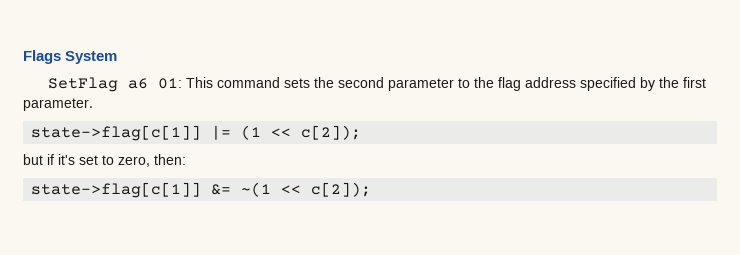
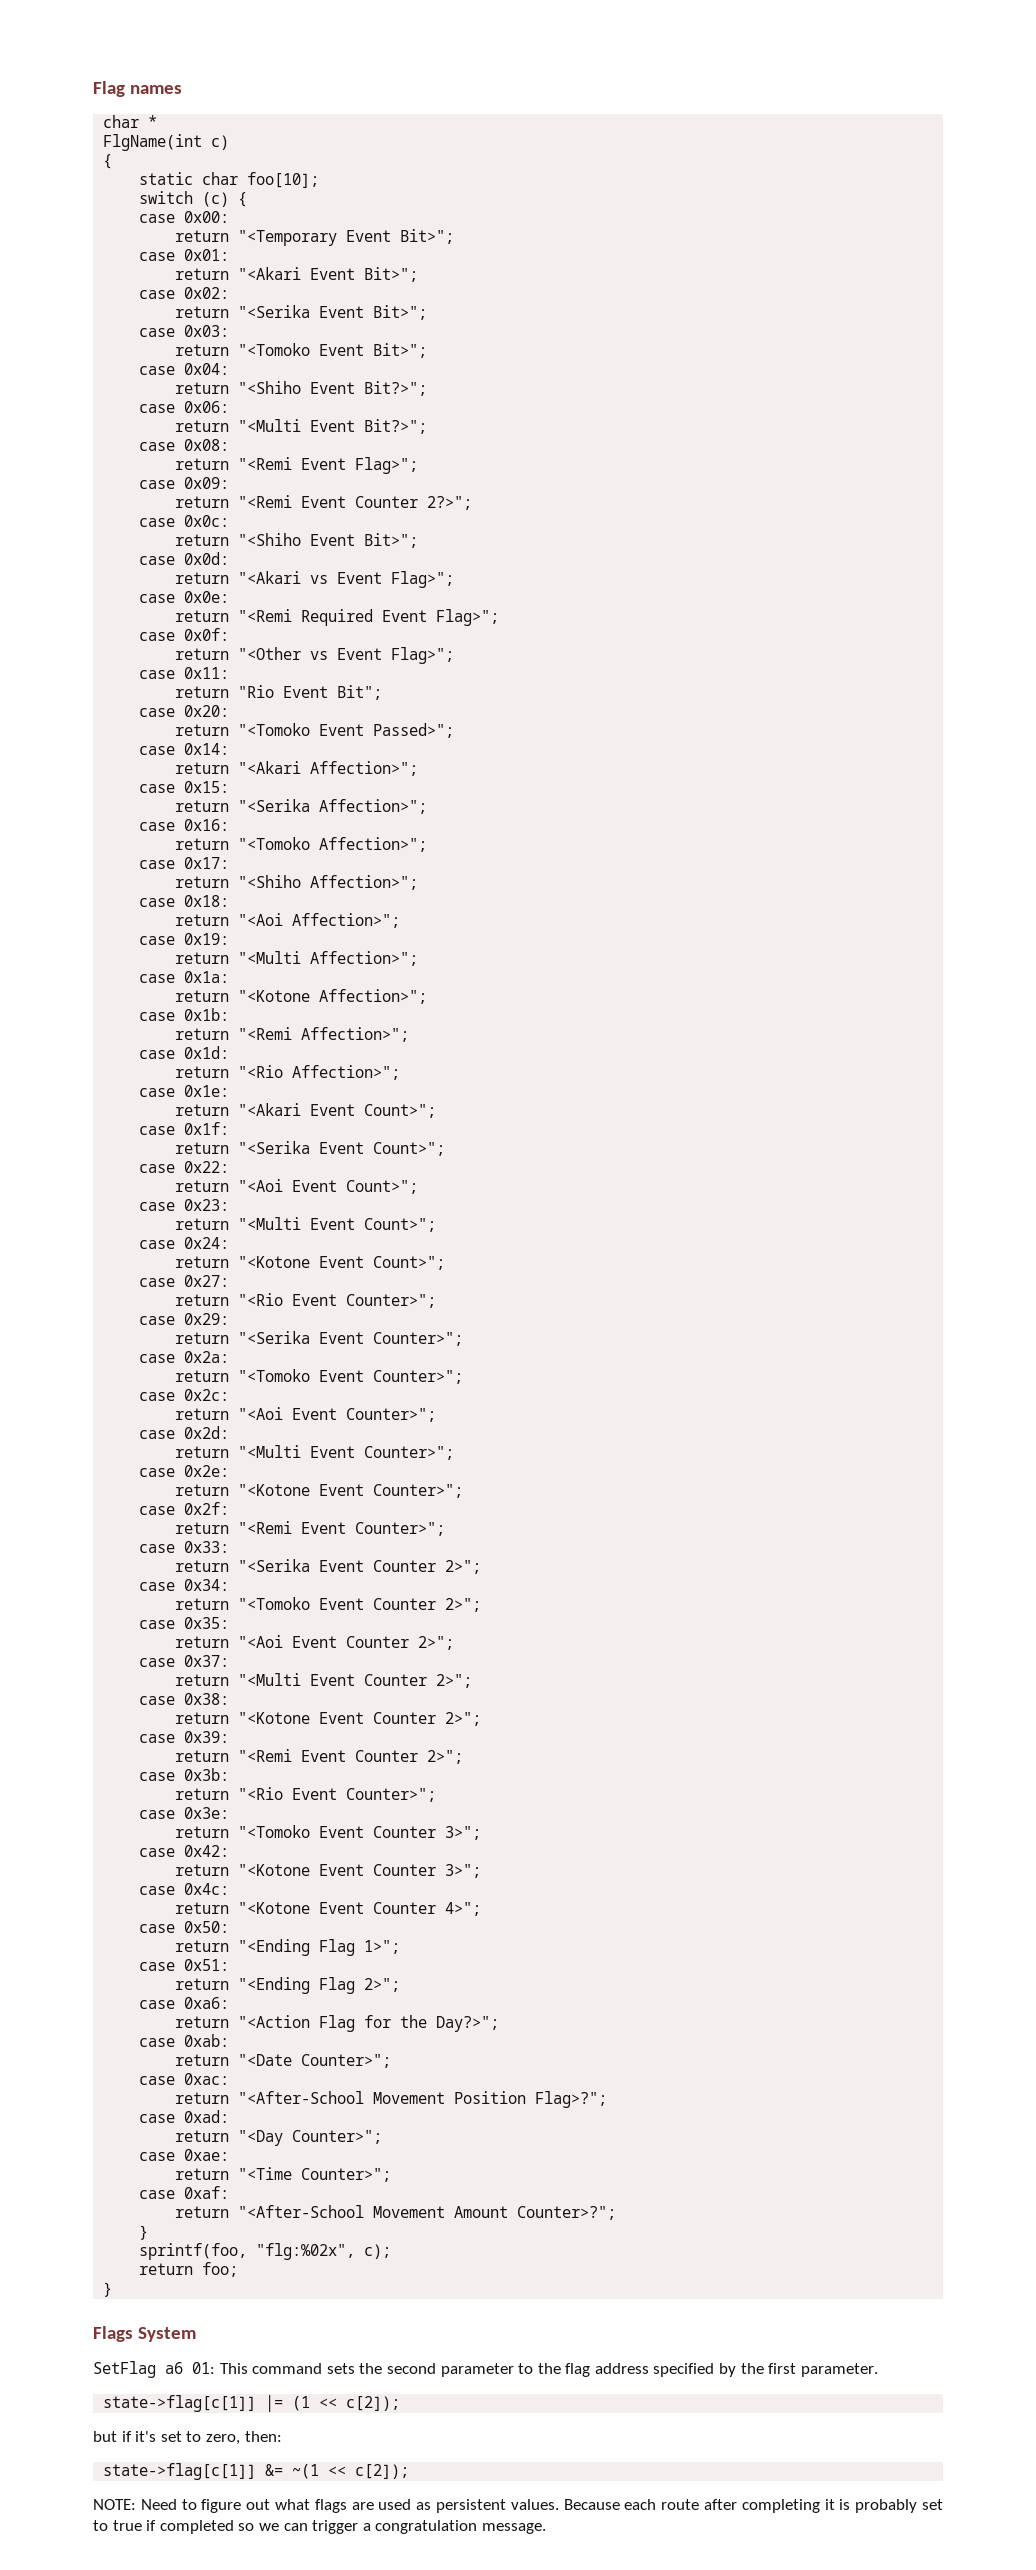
+ Flag names
+ char *
+ FlgName(int c)
+ {
+ static char foo[10];
+ switch (c) {
+ case 0x00:
+ return "<Temporary Event Bit>";
+ case 0x01:
+ return "<Akari Event Bit>";
+ case 0x02:
+ return "<Serika Event Bit>";
+ case 0x03:
+ return "<Tomoko Event Bit>";
+ case 0x04:
+ return "<Shiho Event Bit?>";
+ case 0x06:
+ return "<Multi Event Bit?>";
+ case 0x08:
+ return "<Remi Event Flag>";
+ case 0x09:
+ return "<Remi Event Counter 2?>";
+ case 0x0c:
+ return "<Shiho Event Bit>";
+ case 0x0d:
+ return "<Akari vs Event Flag>";
+ case 0x0e:
+ return "<Remi Required Event Flag>";
+ case 0x0f:
+ return "<Other vs Event Flag>";
+ case 0x11:
+ return "Rio Event Bit";
+ case 0x20:
+ return "<Tomoko Event Passed>";
+ case 0x14:
+ return "<Akari Affection>";
+ case 0x15:
+ return "<Serika Affection>";
+ case 0x16:
+ return "<Tomoko Affection>";
+ case 0x17:
+ return "<Shiho Affection>";
+ case 0x18:
+ return "<Aoi Affection>";
+ case 0x19:
+ return "<Multi Affection>";
+ case 0x1a:
+ return "<Kotone Affection>";
+ case 0x1b:
+ return "<Remi Affection>";
+ case 0x1d:
+ return "<Rio Affection>";
+ case 0x1e:
+ return "<Akari Event Count>";
+ case 0x1f:
+ return "<Serika Event Count>";
+ case 0x22:
+ return "<Aoi Event Count>";
+ case 0x23:
+ return "<Multi Event Count>";
+ case 0x24:
+ return "<Kotone Event Count>";
+ case 0x27:
+ return "<Rio Event Counter>";
+ case 0x29:
+ return "<Serika Event Counter>";
+ case 0x2a:
+ return "<Tomoko Event Counter>";
+ case 0x2c:
+ return "<Aoi Event Counter>";
+ case 0x2d:
+ return "<Multi Event Counter>";
+ case 0x2e:
+ return "<Kotone Event Counter>";
+ case 0x2f:
+ return "<Remi Event Counter>";
+ case 0x33:
+ return "<Serika Event Counter 2>";
+ case 0x34:
+ return "<Tomoko Event Counter 2>";
+ case 0x35:
+ return "<Aoi Event Counter 2>";
+ case 0x37:
+ return "<Multi Event Counter 2>";
+ case 0x38:
+ return "<Kotone Event Counter 2>";
+ case 0x39:
+ return "<Remi Event Counter 2>";
+ case 0x3b:
+ return "<Rio Event Counter>";
+ case 0x3e:
+ return "<Tomoko Event Counter 3>";
+ case 0x42:
+ return "<Kotone Event Counter 3>";
+ case 0x4c:
+ return "<Kotone Event Counter 4>";
+ case 0x50:
+ return "<Ending Flag 1>";
+ case 0x51:
+ return "<Ending Flag 2>";
+ case 0xa6:
+ return "<Action Flag for the Day?>";
+ case 0xab:
+ return "<Date Counter>";
+ case 0xac:
+ return "<After-School Movement Position Flag>?";
+ case 0xad:
+ return "<Day Counter>";
+ case 0xae:
+ return "<Time Counter>";
+ case 0xaf:
+ return "<After-School Movement Amount Counter>?";
+ }
+ sprintf(foo, "flg:%02x", c);
+ return foo;
+ }
+ NOTE: Need to figure out what flags are used as persistent values. Because each route after completing it is probably set to true if completed so we can trigger a congratulation message.

